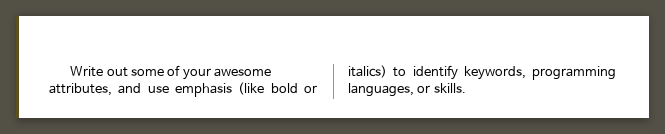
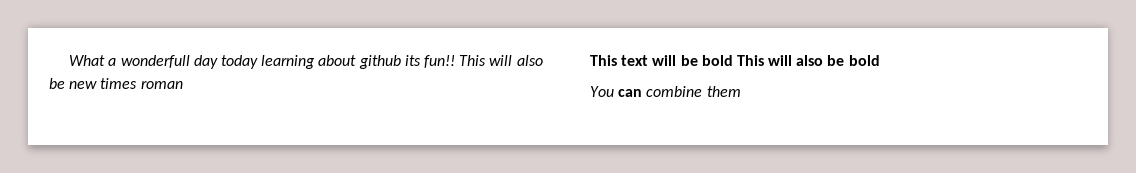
- Write out some of your awesome attributes, and use emphasis (like bold or italics) to identify keywords, programming languages, or skills.
+ What a wonderfull day today learning about github its fun!! This will also be new times roman
+ This text will be bold This will also be bold
+ You can combine them

